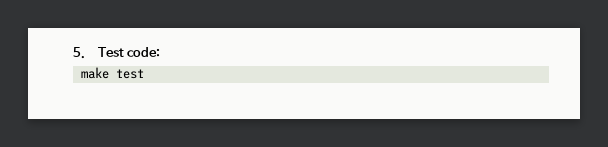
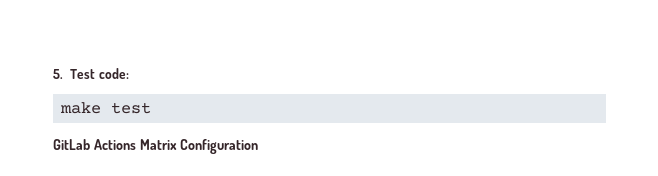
+ GitLab Actions Matrix Configuration

